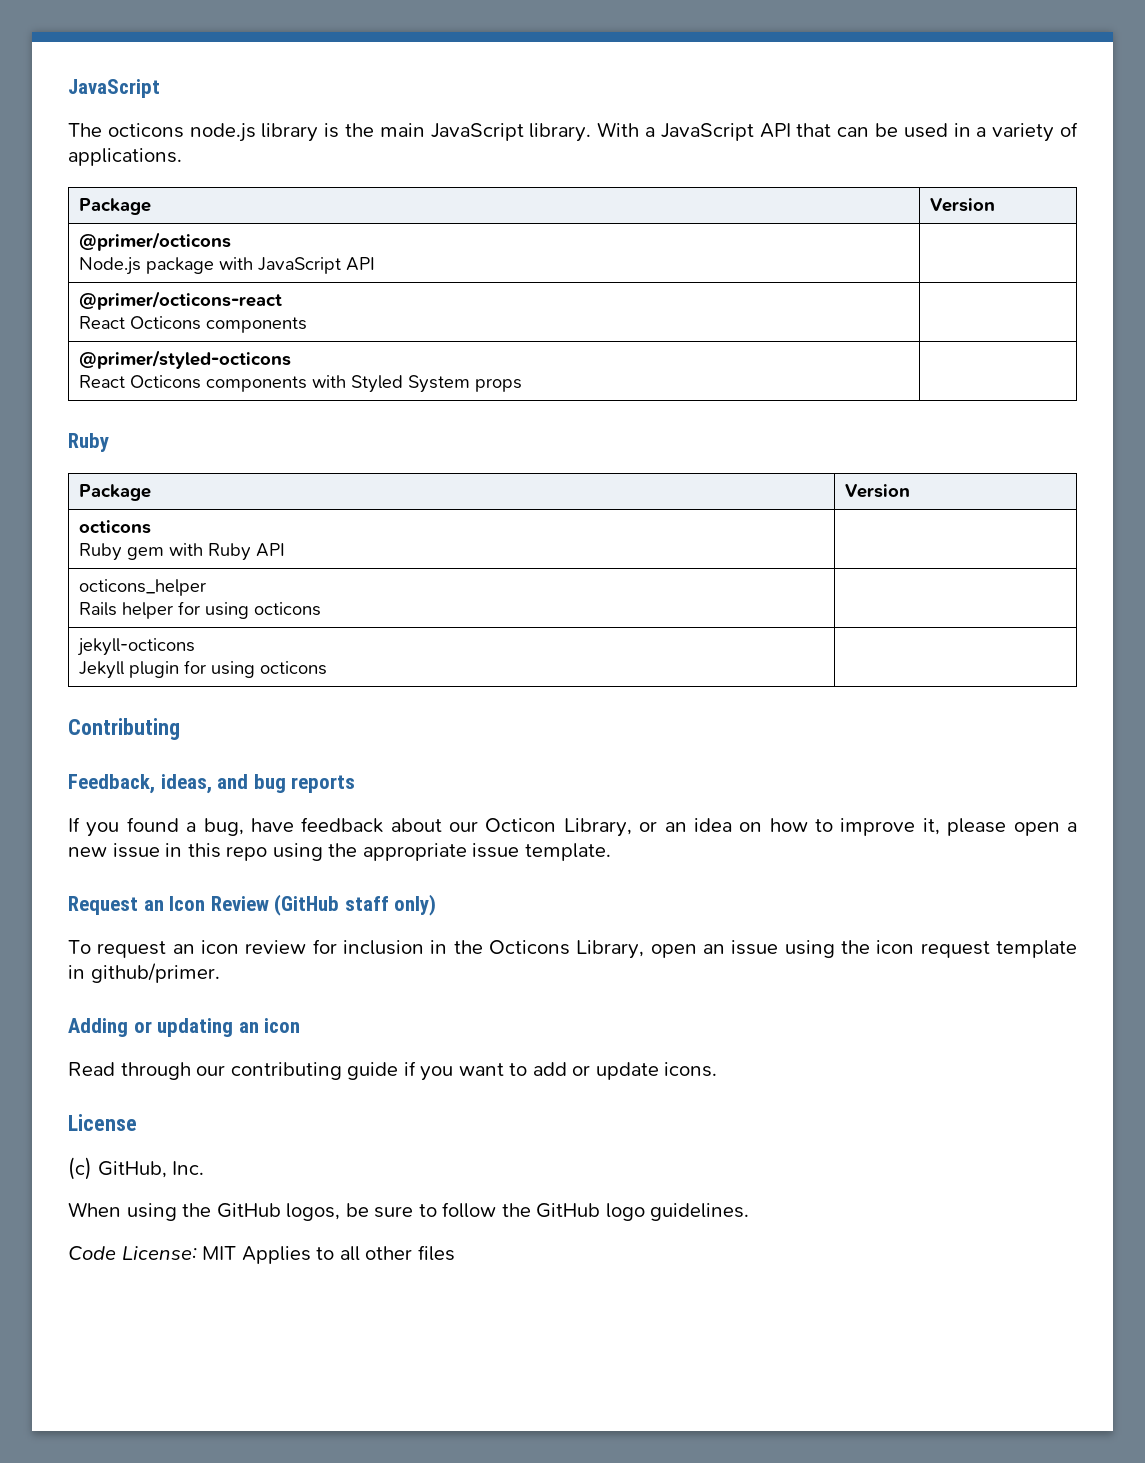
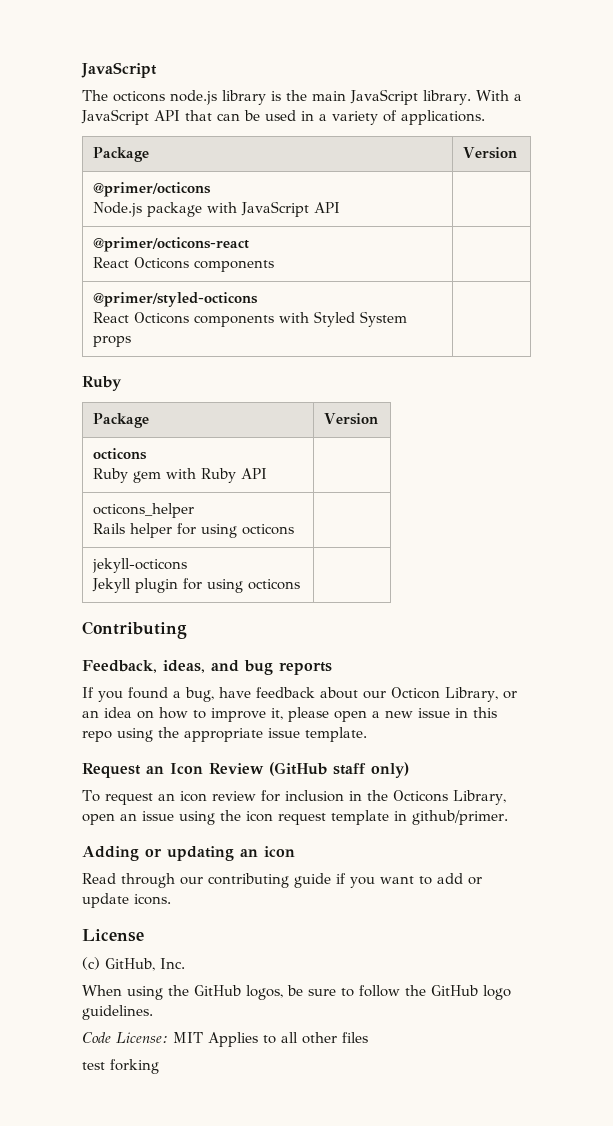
+ test forking

